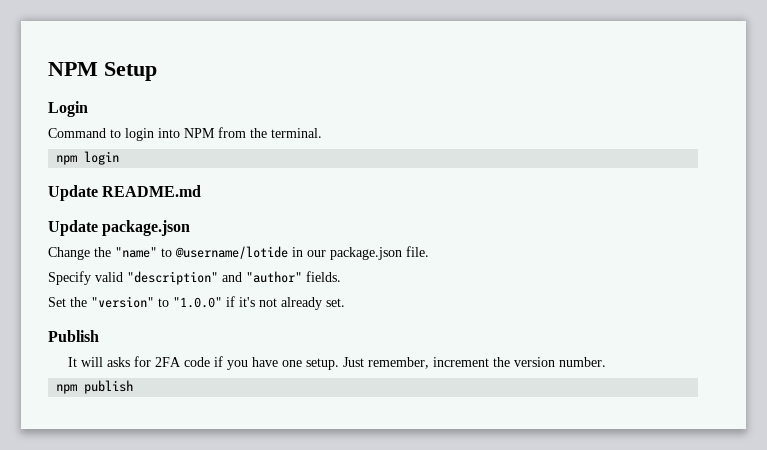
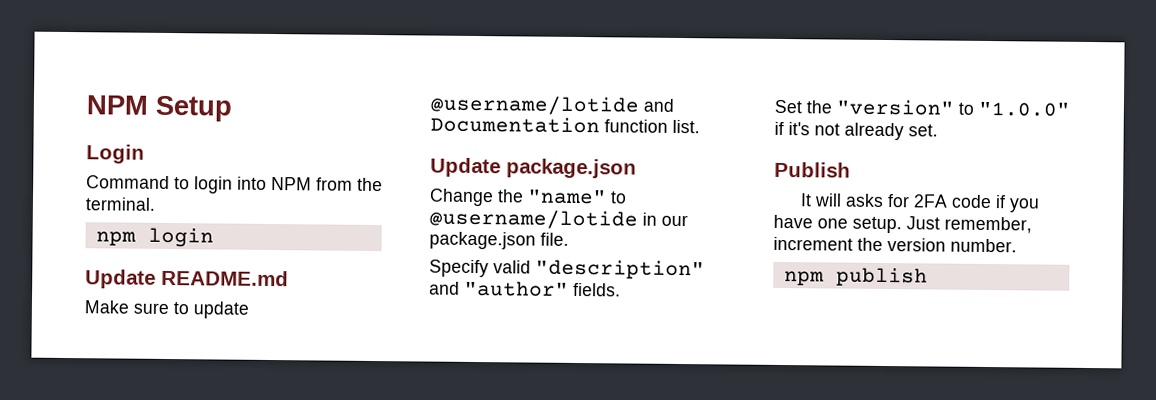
+ Make sure to update @username/lotide and Documentation function list.

